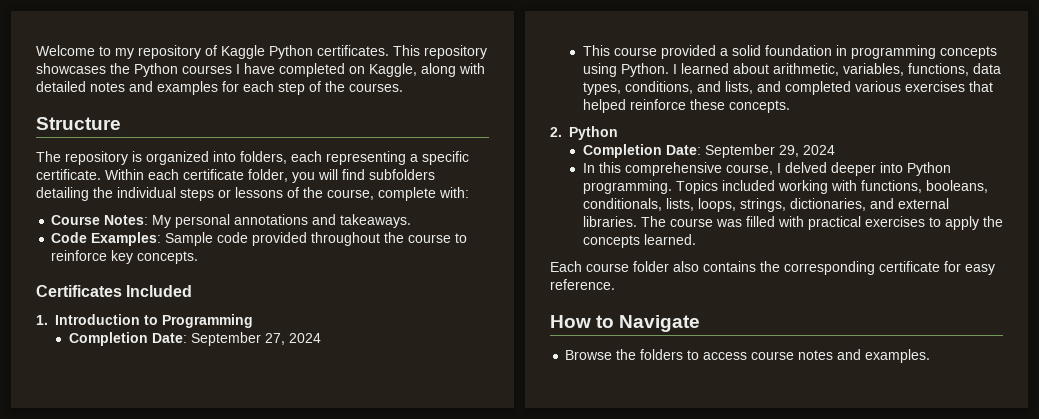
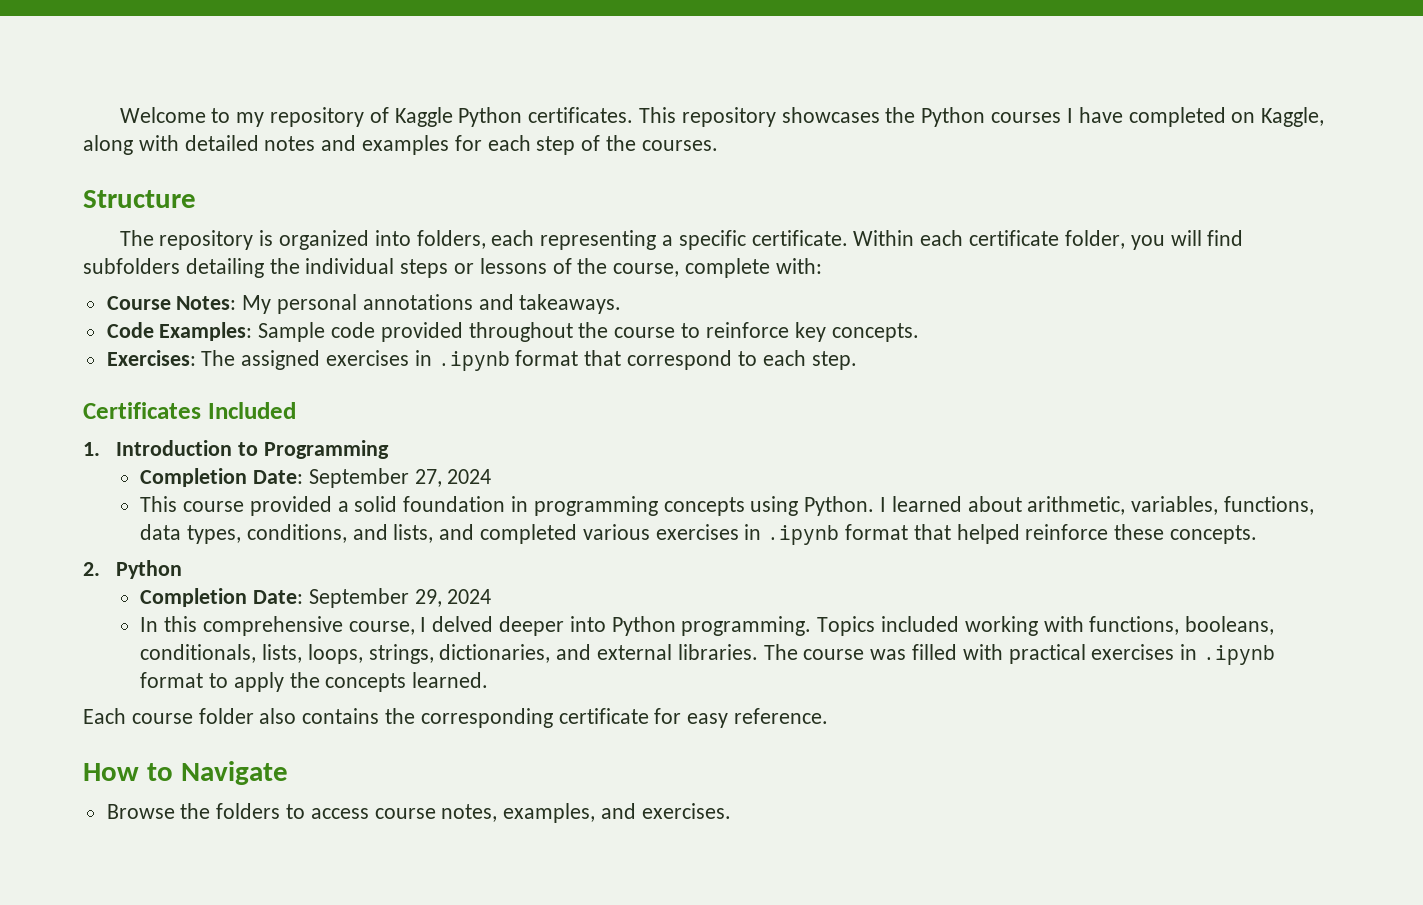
+ Exercises: The assigned exercises in .ipynb format that correspond to each step.
- I learned about arithmetic, variables, functions, data types, conditions, and lists, and completed various exercises that helped reinforce these concepts.
+ I learned about arithmetic, variables, functions, data types, conditions, and lists, and completed various exercises in .ipynb format that helped reinforce these concepts.
- The course was filled with practical exercises to apply the concepts learned.
+ The course was filled with practical exercises in .ipynb format to apply the concepts learned.
- Browse the folders to access course notes and examples.
+ Browse the folders to access course notes, examples, and exercises.

